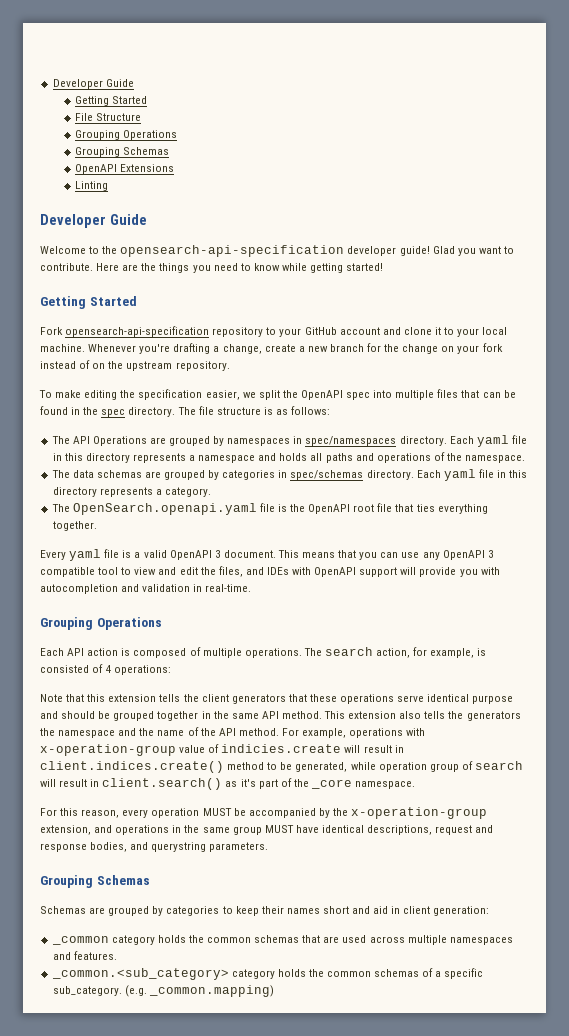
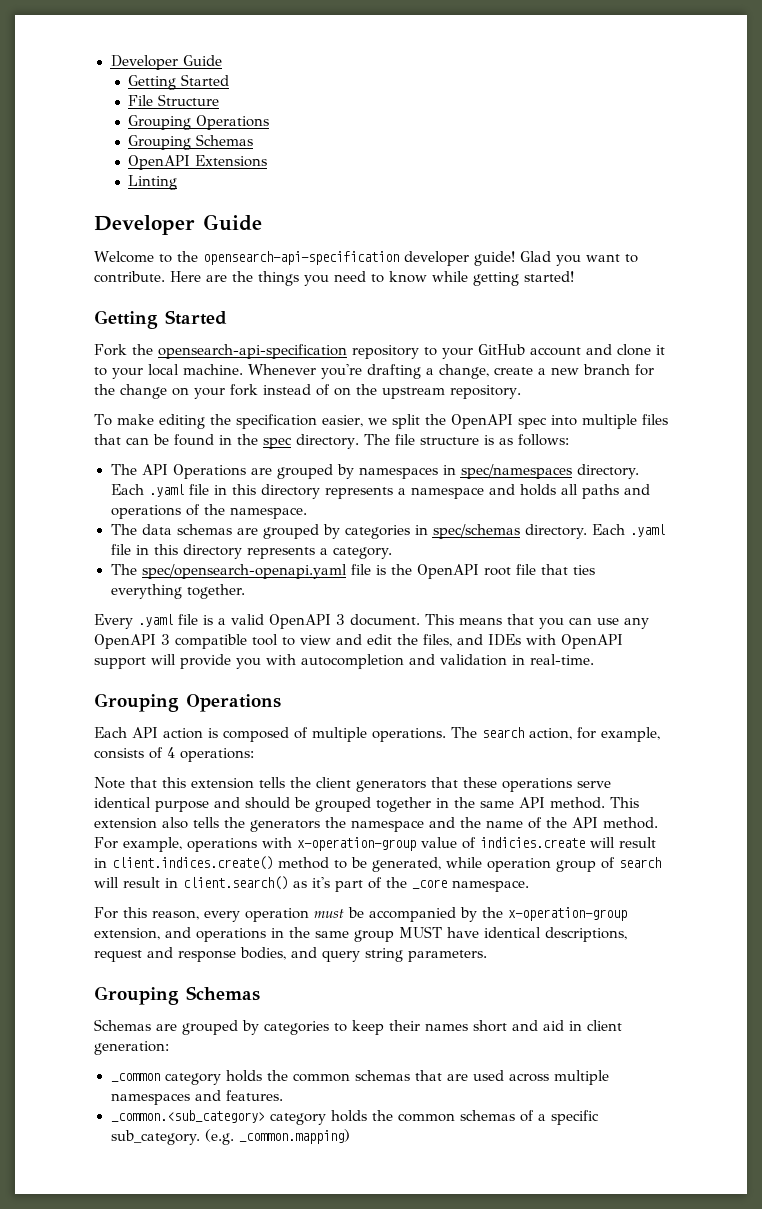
- Fork opensearch-api-specification repository to your GitHub account and clone it to your local machine.
+ Fork the opensearch-api-specification repository to your GitHub account and clone it to your local machine.
- Each yaml file in this directory represents a namespace and holds all paths and operations of the namespace.
+ Each .yaml file in this directory represents a namespace and holds all paths and operations of the namespace.
- Each yaml file in this directory represents a category.
+ Each .yaml file in this directory represents a category.
- The OpenSearch.openapi.yaml file is the OpenAPI root file that ties everything together.
+ The spec/opensearch-openapi.yaml file is the OpenAPI root file that ties everything together.
- Every yaml file is a valid OpenAPI 3 document.
+ Every .yaml file is a valid OpenAPI 3 document.
- The search action, for example, is consisted of 4 operations:
+ The search action, for example, consists of 4 operations:
- For this reason, every operation MUST be accompanied by the x-operation-group extension, and operations in the same group MUST have identical descriptions, request and response bodies, and querystring parameters.
+ For this reason, every operation must be accompanied by the x-operation-group extension, and operations in the same group MUST have identical descriptions, request and response bodies, and query string parameters.

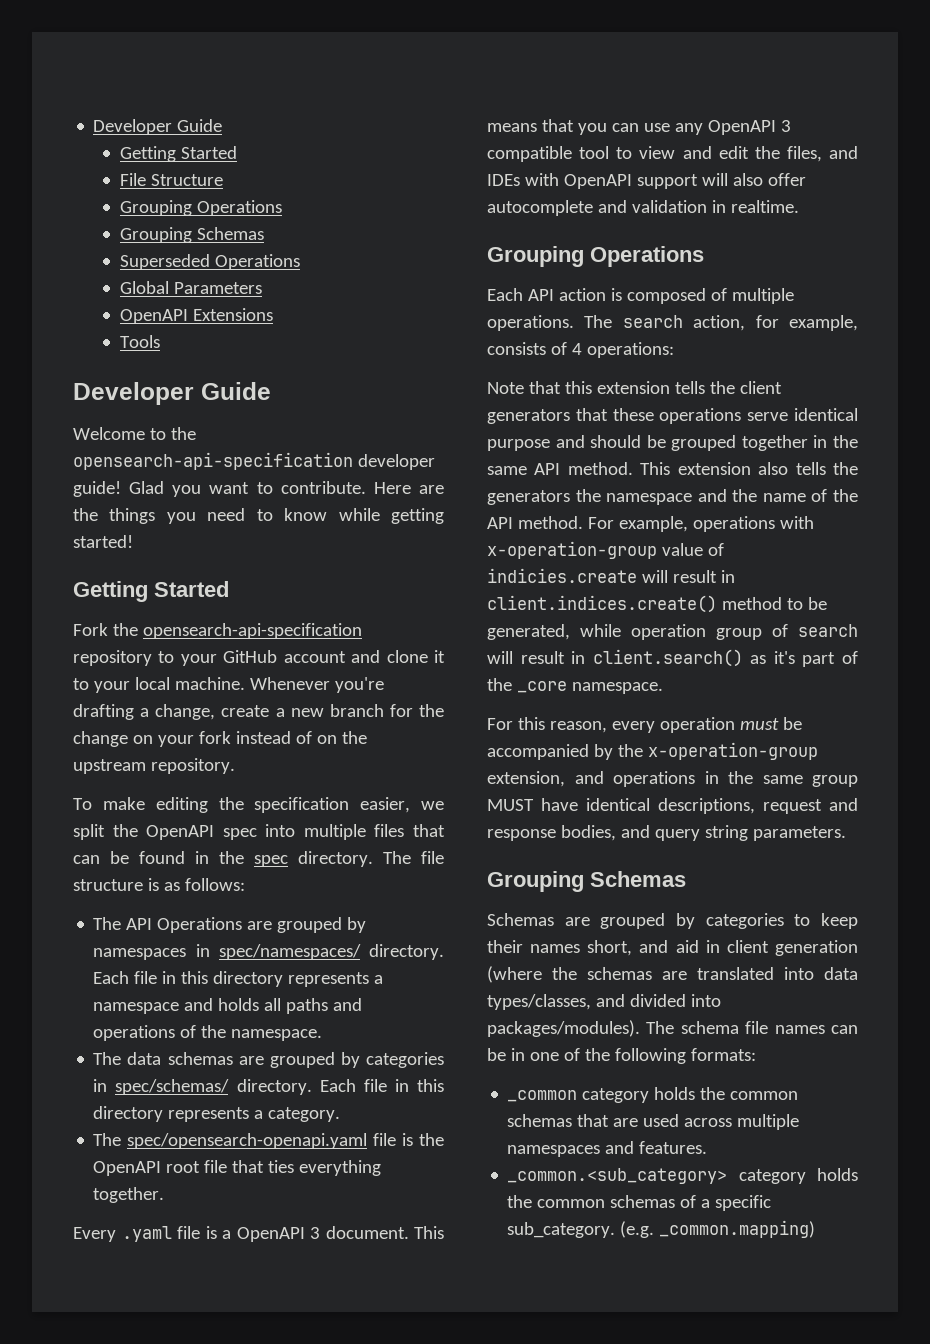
+ Superseded Operations
+ Global Parameters
- Linting
+ Tools
- The API Operations are grouped by namespaces in spec/namespaces directory. Each .yaml file in this directory represents a namespace and holds all paths and operations of the namespace.
+ The API Operations are grouped by namespaces in spec/namespaces/ directory. Each file in this directory represents a namespace and holds all paths and operations of the namespace.
- The data schemas are grouped by categories in spec/schemas directory. Each .yaml file in this directory represents a category.
+ The data schemas are grouped by categories in spec/schemas/ directory. Each file in this directory represents a category.
- Every .yaml file is a valid OpenAPI 3 document.
+ Every .yaml file is a OpenAPI 3 document.
- This means that you can use any OpenAPI 3 compatible tool to view and edit the files, and IDEs with OpenAPI support will provide you with autocompletion and validation in real-time.
+ This means that you can use any OpenAPI 3 compatible tool to view and edit the files, and IDEs with OpenAPI support will also offer autocomplete and validation in realtime.
- Schemas are grouped by categories to keep their names short and aid in client generation:
+ Schemas are grouped by categories to keep their names short, and aid in client generation (where the schemas are translated into data types/classes, and divided into packages/modules). The schema file names can be in one of the following formats:

